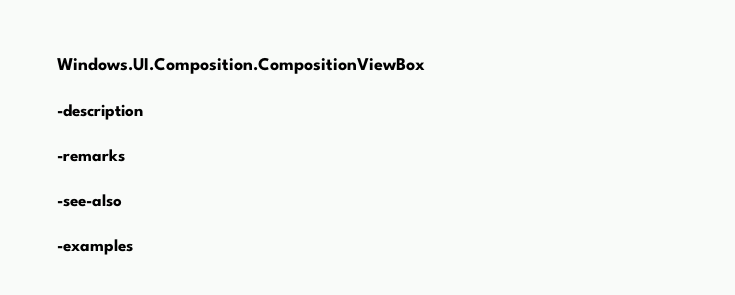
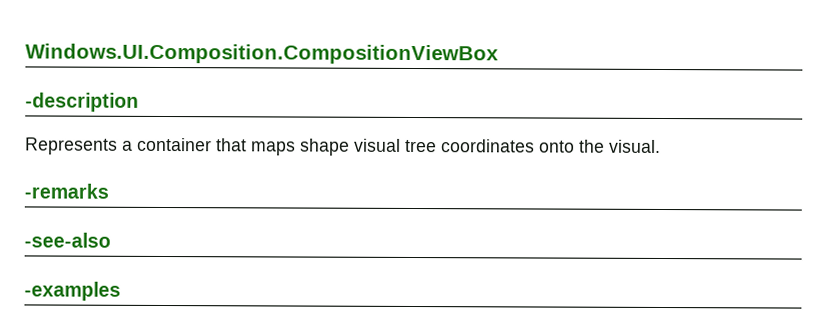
+ Represents a container that maps shape visual tree coordinates onto the visual.

